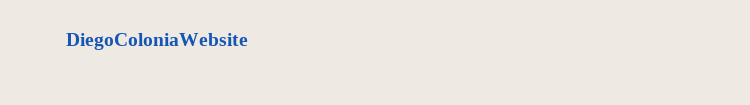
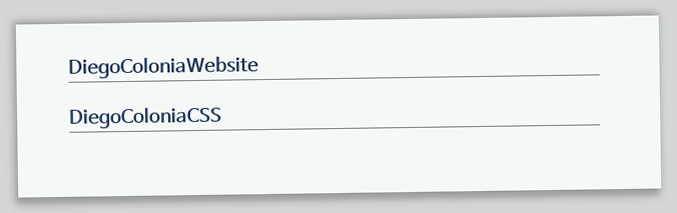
+ DiegoColoniaCSS

